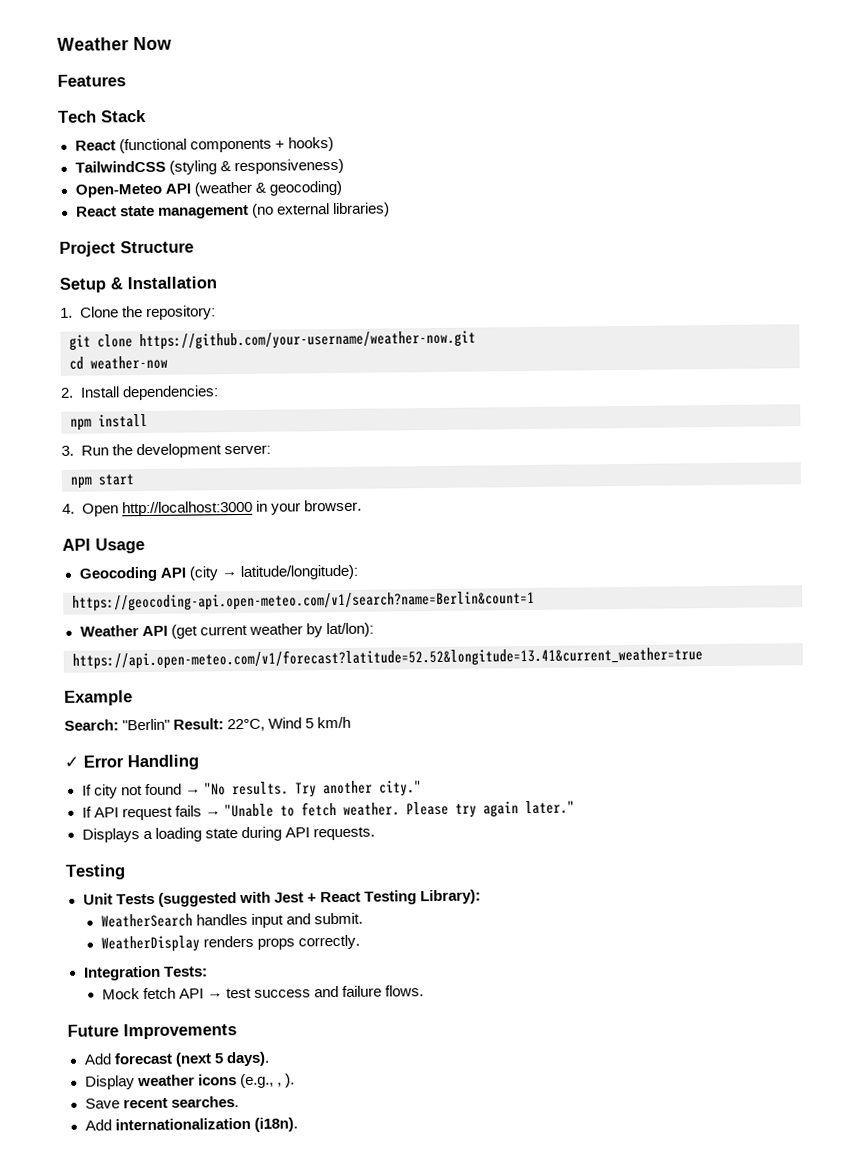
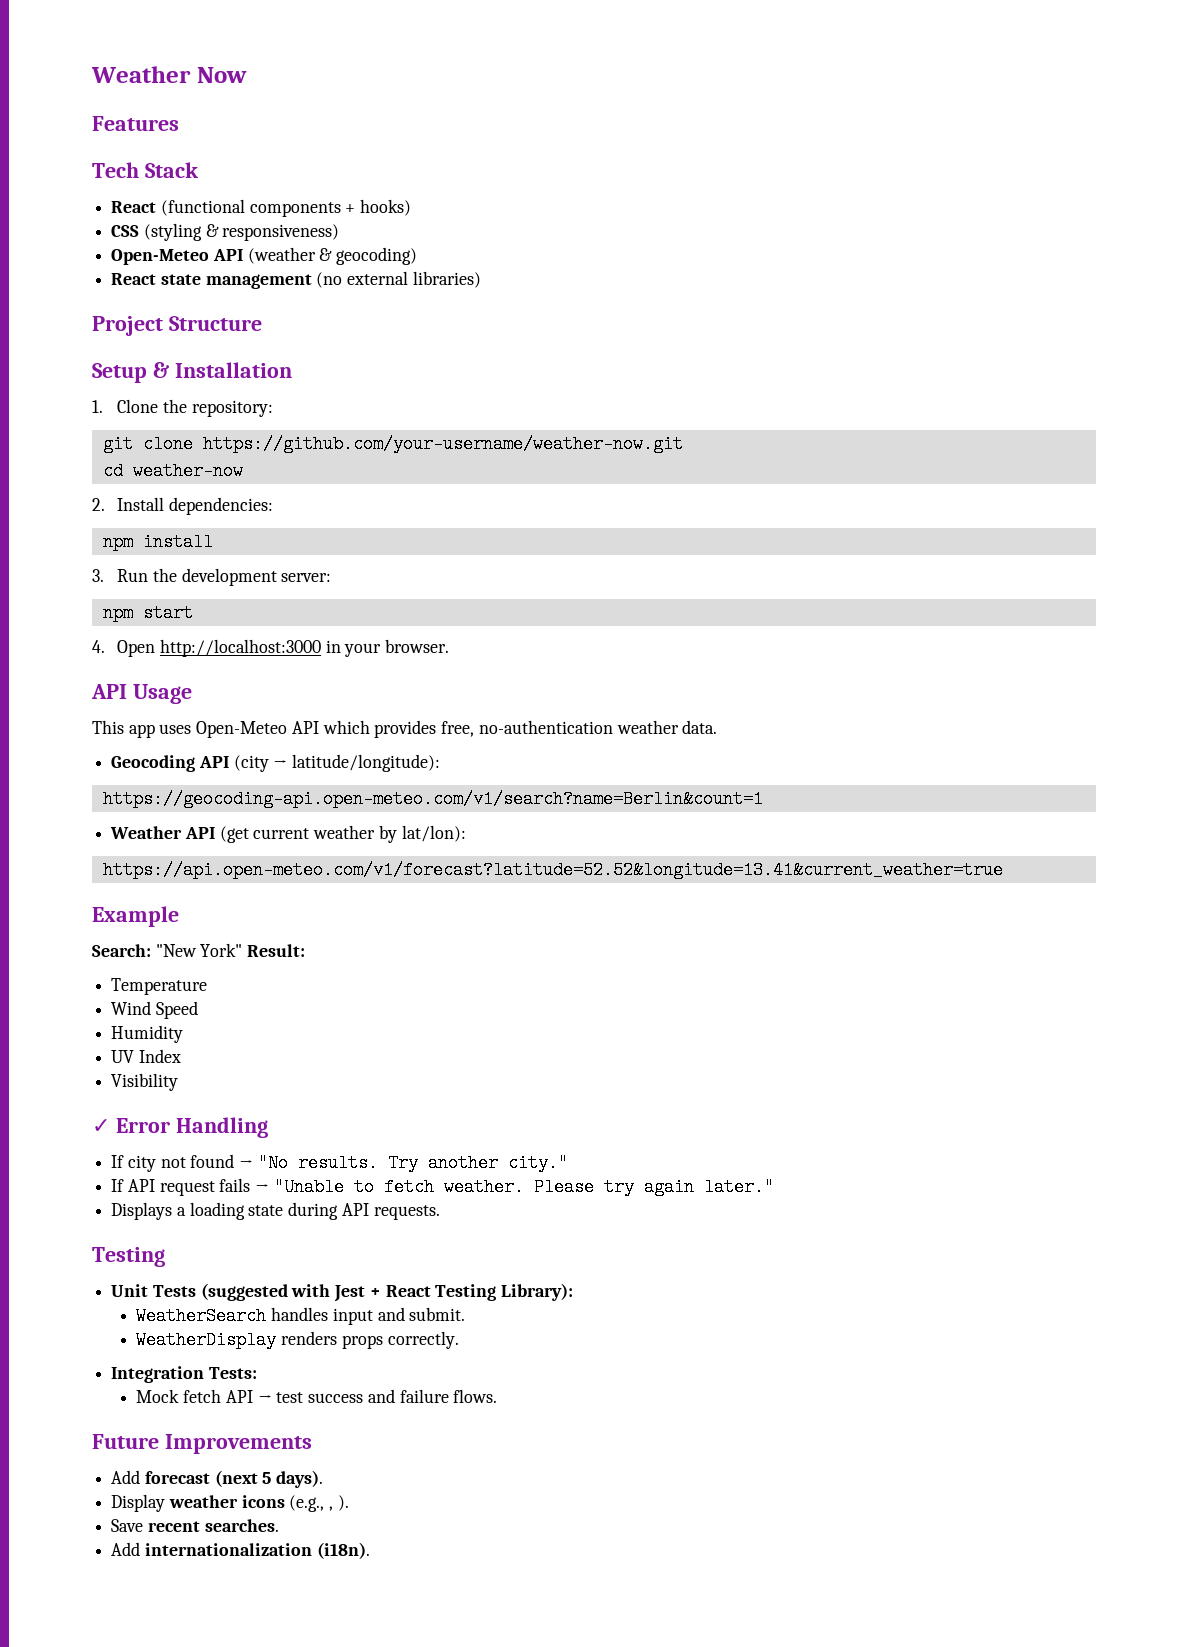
- TailwindCSS (styling & responsiveness)
+ CSS (styling & responsiveness)
+ This app uses Open-Meteo API which provides free, no-authentication weather data.
- Search: "Berlin" Result: 22°C, Wind 5 km/h
+ Search: "New York" Result:
+ Temperature
+ Wind Speed
+ Humidity
+ UV Index
+ Visibility

